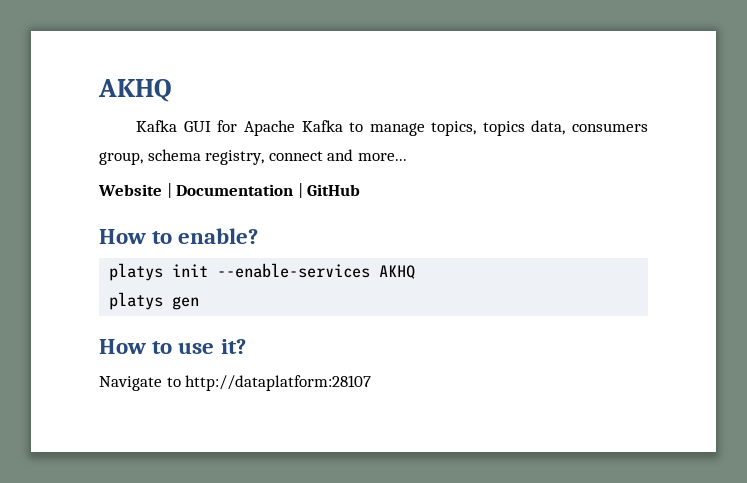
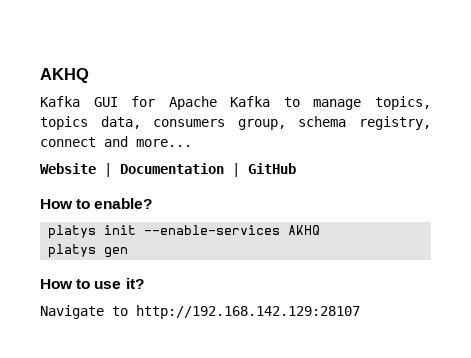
- Navigate to http://dataplatform:28107
+ Navigate to http://192.168.142.129:28107

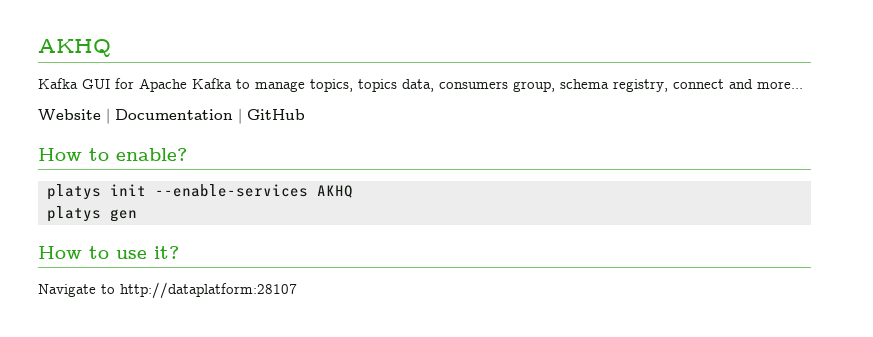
- Navigate to http://192.168.142.129:28107
+ Navigate to http://dataplatform:28107

